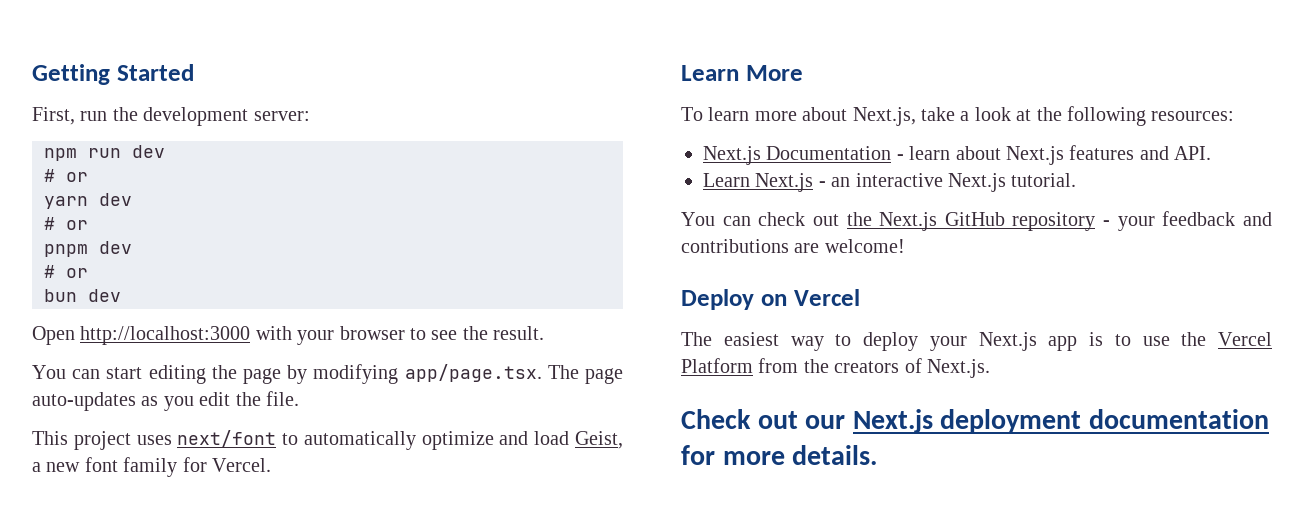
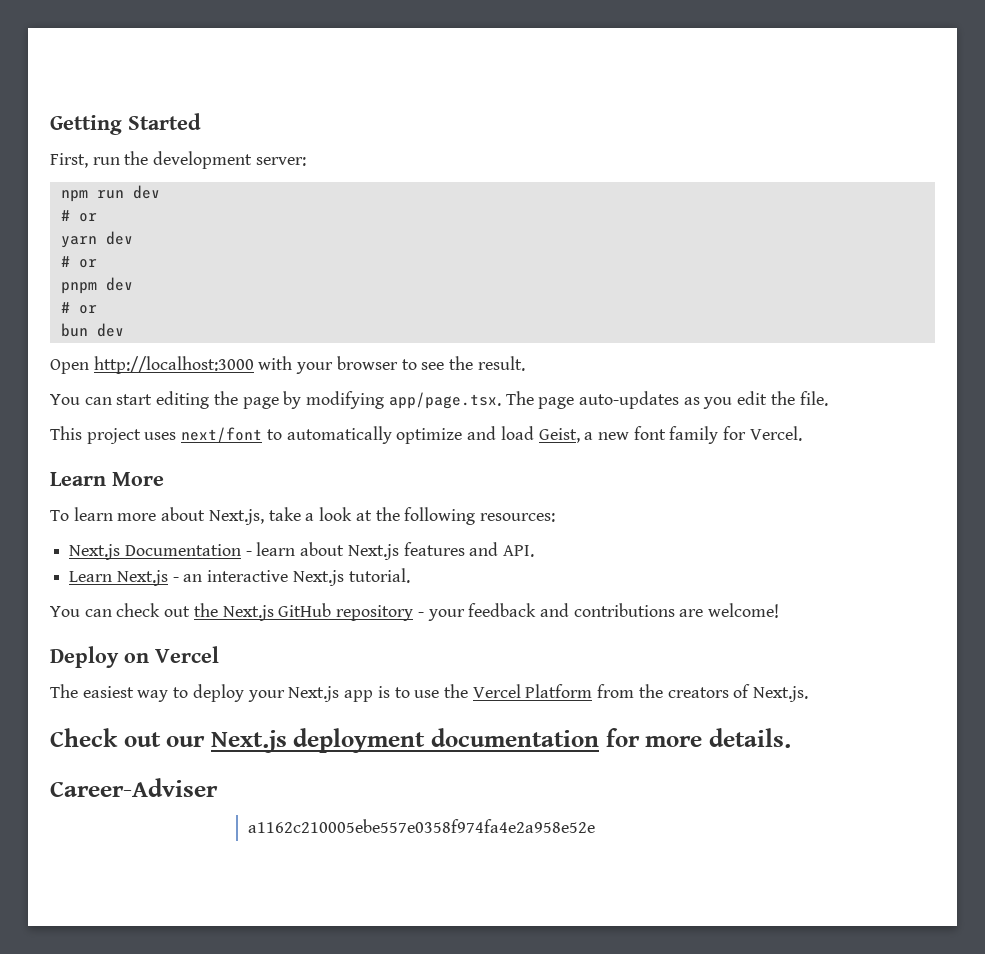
+ Career-Adviser
+ a1162c210005ebe557e0358f974fa4e2a958e52e

